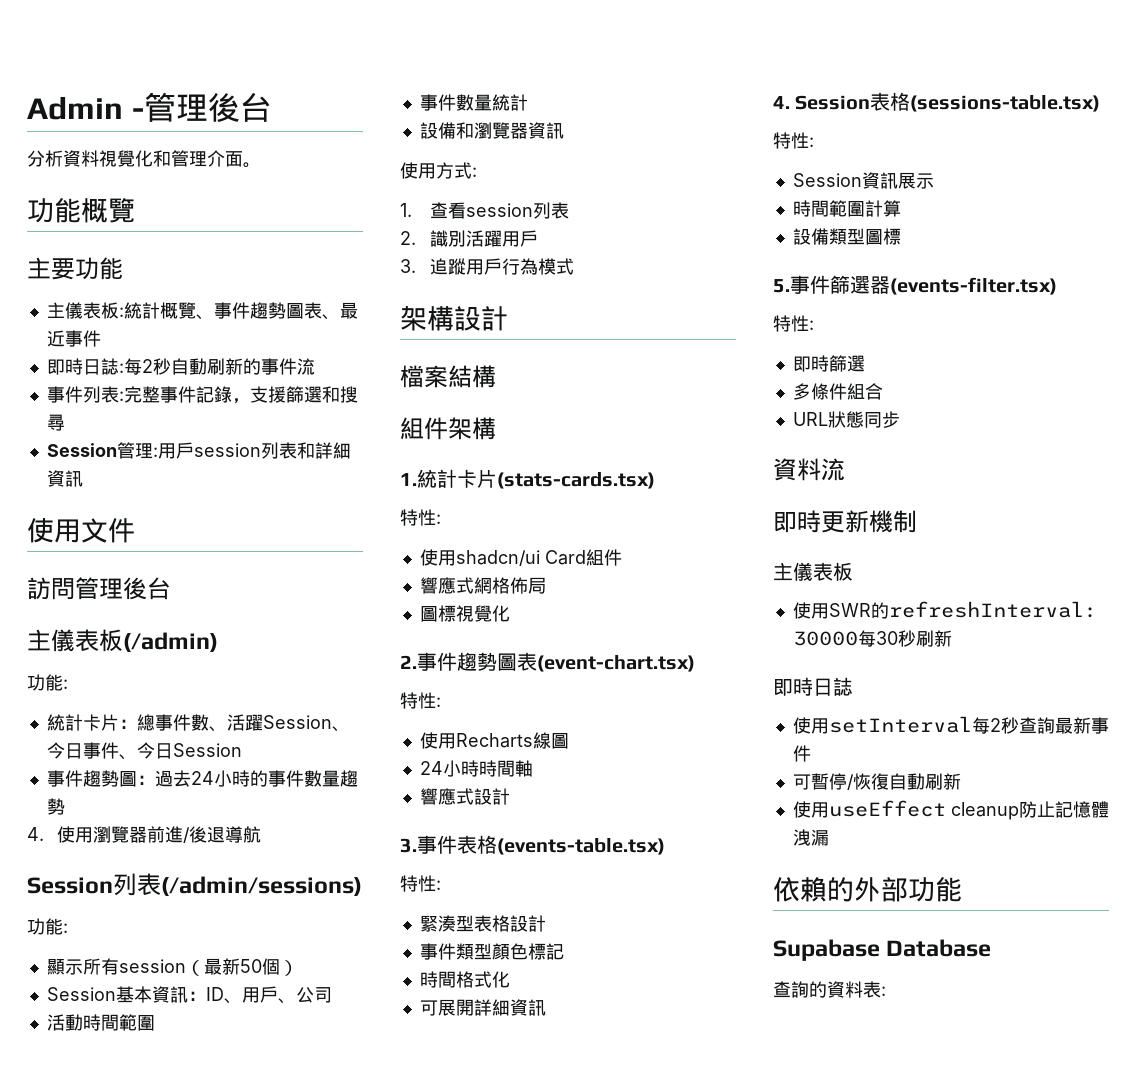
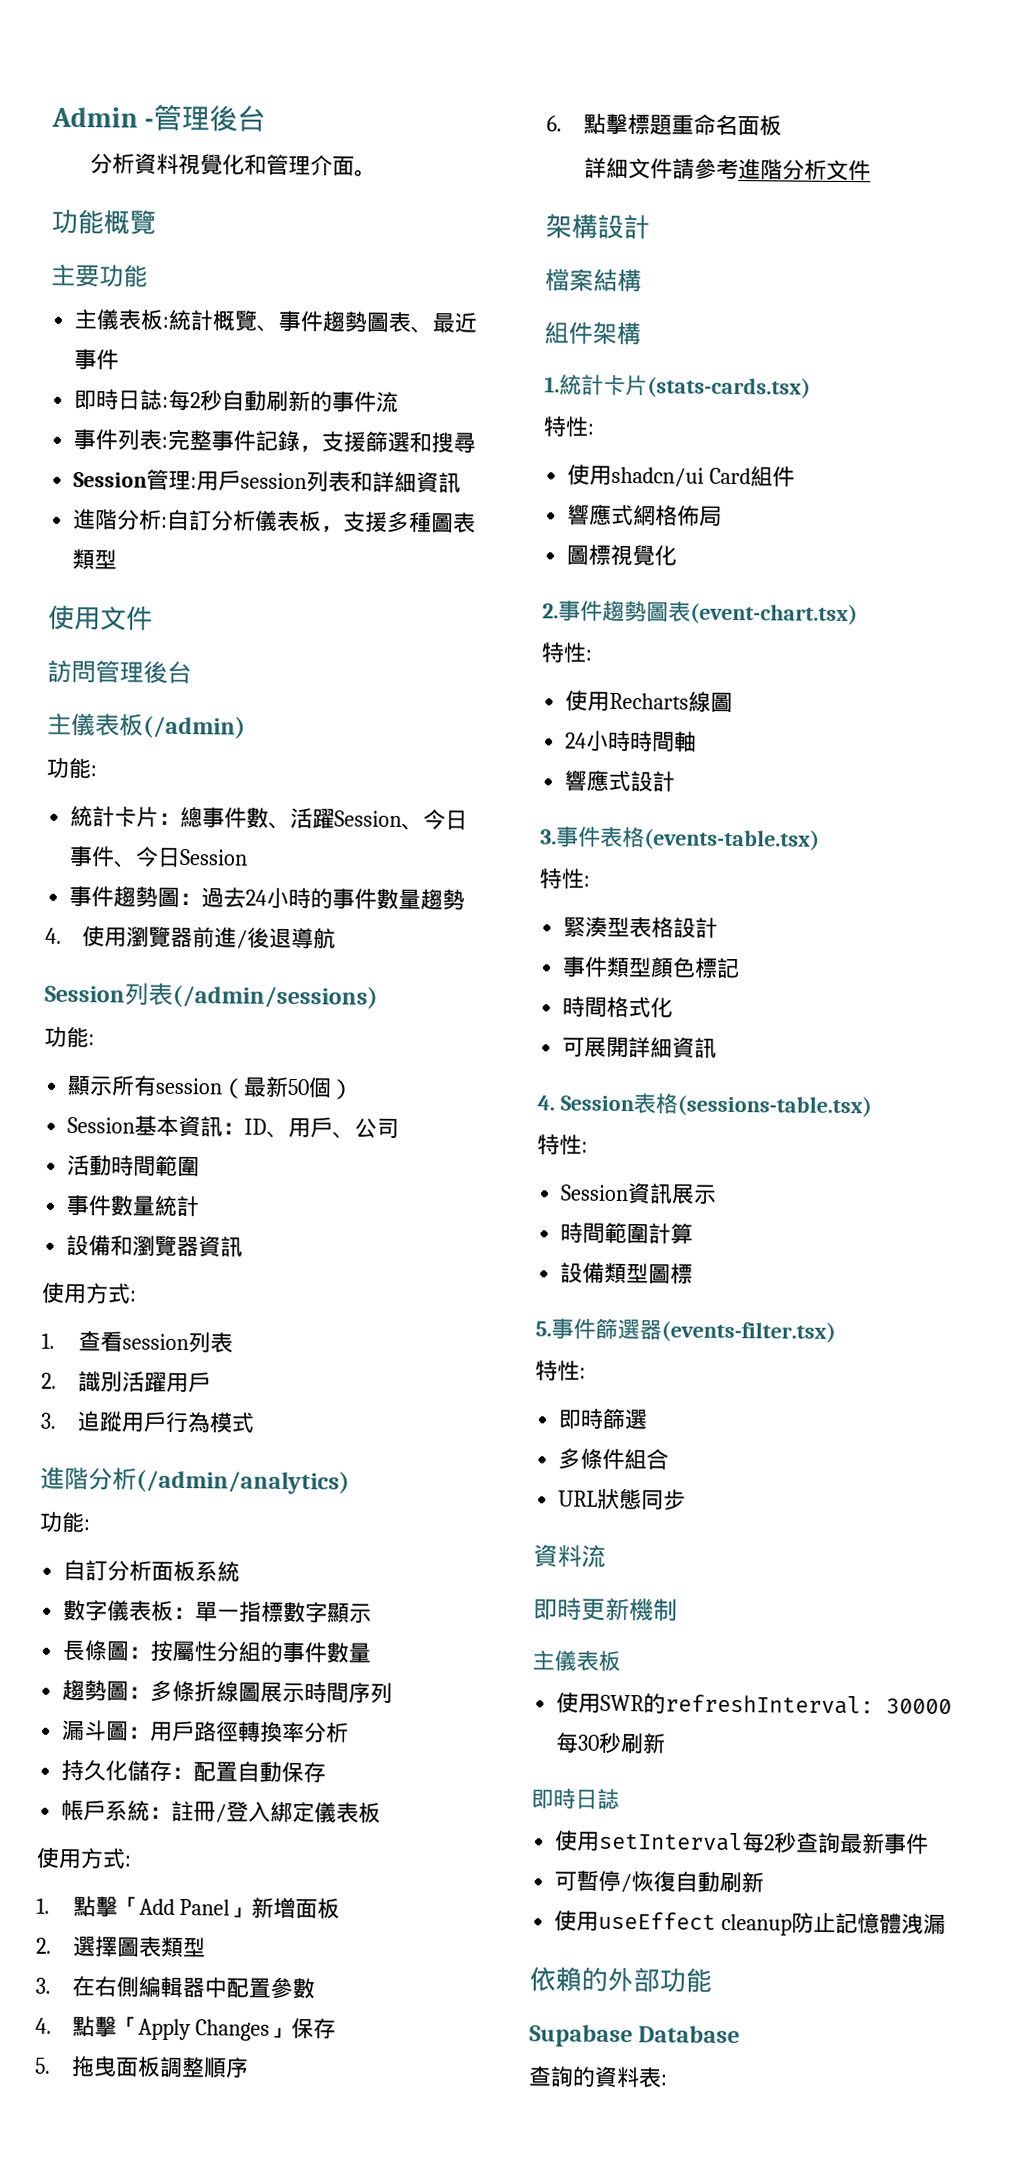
+ 進階分析:自訂分析儀表板，支援多種圖表類型
+ 進階分析(/admin/analytics)
+ 功能:
+ 自訂分析面板系統
+ 數字儀表板：單一指標數字顯示
+ 長條圖：按屬性分組的事件數量
+ 趨勢圖：多條折線圖展示時間序列
+ 漏斗圖：用戶路徑轉換率分析
+ 持久化儲存：配置自動保存
+ 帳戶系統：註冊/登入綁定儀表板
+ 使用方式:
+ 1.點擊「Add Panel」新增面板
+ 2.選擇圖表類型
+ 3.在右側編輯器中配置參數
+ 4.點擊「Apply Changes」保存
+ 5.拖曳面板調整順序
+ 6.點擊標題重命名面板
+ 詳細文件請參考進階分析文件

